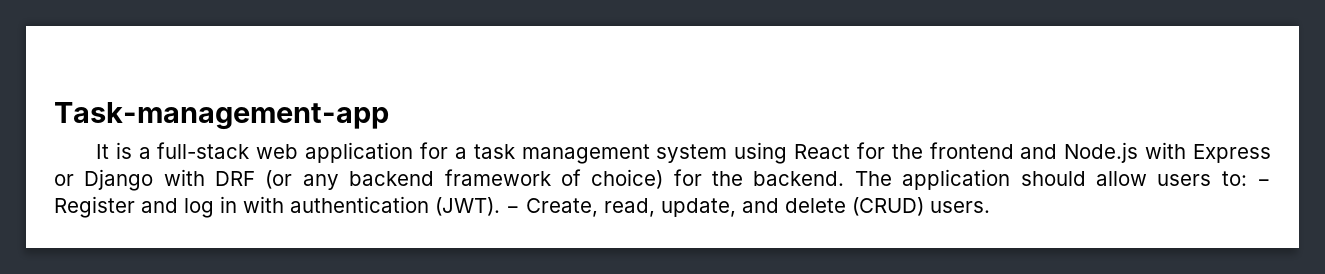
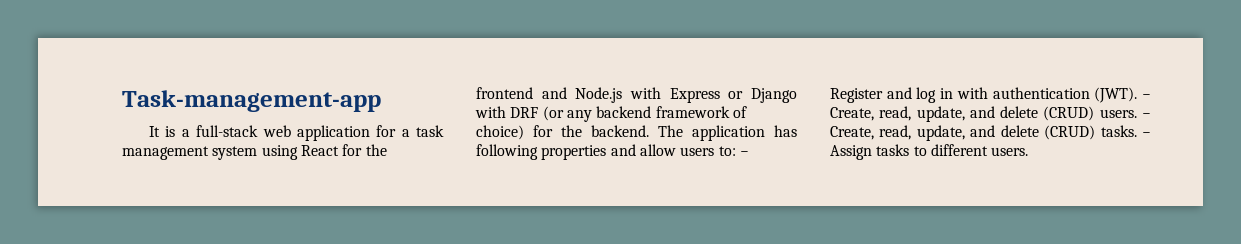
- The application should allow users to: − Register and log in with authentication (JWT).
+ The application has following properties and allow users to: − Register and log in with authentication (JWT).
+ − Create, read, update, and delete (CRUD) tasks. − Assign tasks to different users.

